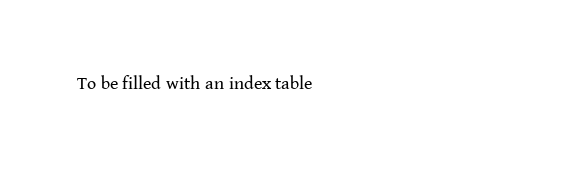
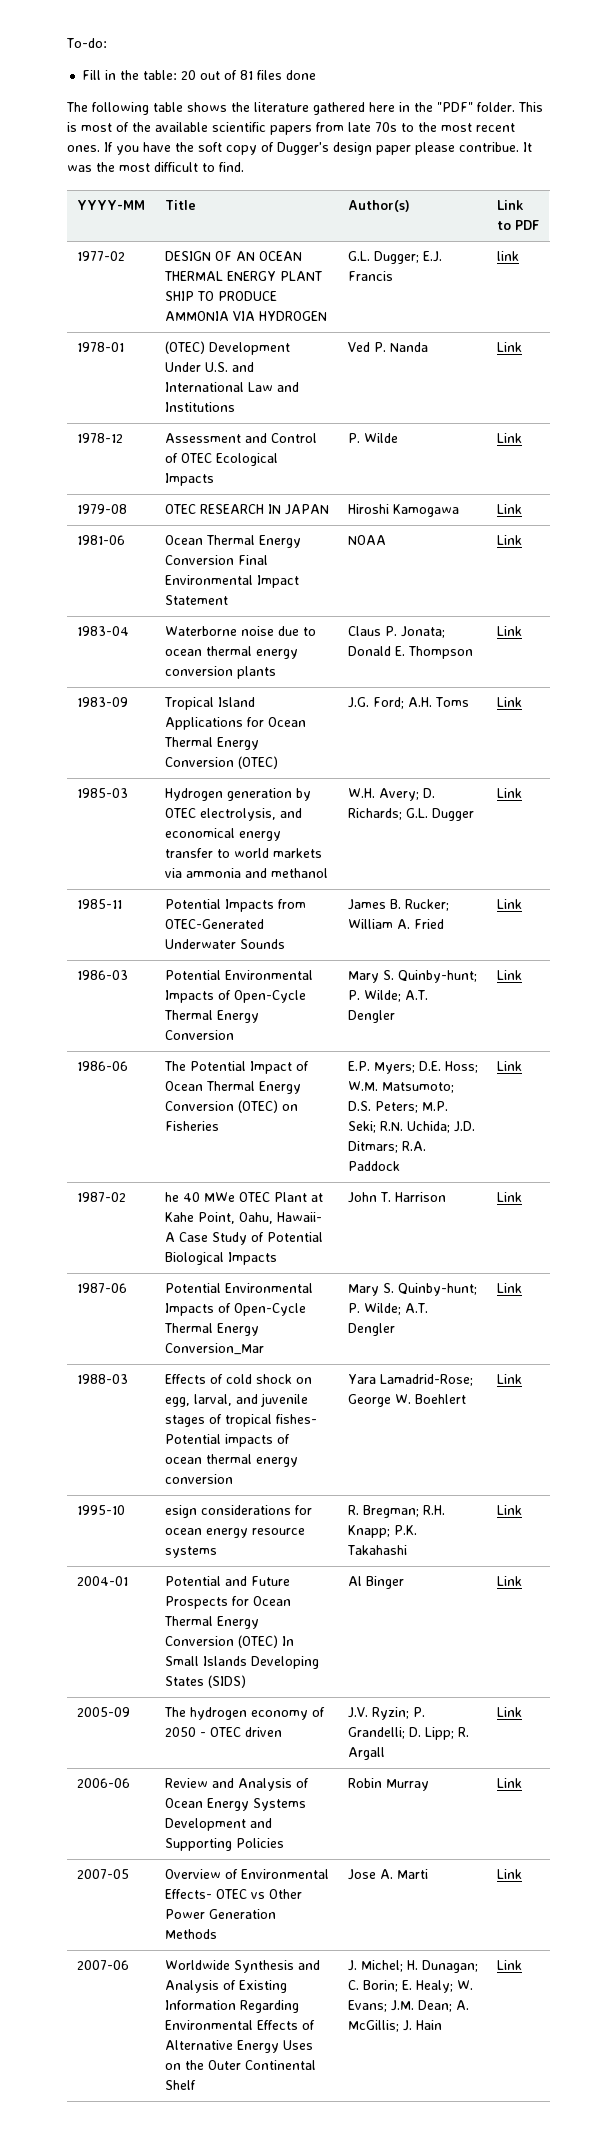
- To be filled with an index table
+ To-do:
+ Fill in the table: 20 out of 81 files done
+ The following table shows the literature gathered here in the "PDF" folder. This is most of the available scientific papers from late 70s to the most recent ones. If you have the soft copy of Dugger's design paper please contribue. It was the most difficult to find.
+ YYYY-MM | Title | Author(s) | Link to PDF
+ 1977-02 | DESIGN OF AN OCEAN THERMAL ENERGY PLANT SHIP TO PRODUCE AMMONIA VIA HYDROGEN | G.L. Dugger; E.J. Francis | link
+ 1978-01 | (OTEC) Development Under U.S. and International Law and Institutions | Ved P. Nanda | Link
+ 1978-12 | Assessment and Control of OTEC Ecological Impacts | P. Wilde | Link
+ 1979-08 | OTEC RESEARCH IN JAPAN | Hiroshi Kamogawa | Link
+ 1981-06 | Ocean Thermal Energy Conversion Final Environmental Impact Statement | NOAA | Link
+ 1983-04 | Waterborne noise due to ocean thermal energy conversion plants | Claus P. Jonata; Donald E. Thompson | Link
+ 1983-09 | Tropical Island Applications for Ocean Thermal Energy Conversion (OTEC) | J.G. Ford; A.H. Toms | Link
+ 1985-03 | Hydrogen generation by OTEC electrolysis, and economical energy transfer to world markets via ammonia and methanol | W.H. Avery; D. Richards; G.L. Dugger | Link
+ 1985-11 | Potential Impacts from OTEC-Generated Underwater Sounds | James B. Rucker; William A. Fried | Link
+ 1986-03 | Potential Environmental Impacts of Open-Cycle Thermal Energy Conversion | Mary S. Quinby-hunt; P. Wilde; A.T. Dengler | Link
+ 1986-06 | The Potential Impact of Ocean Thermal Energy Conversion (OTEC) on Fisheries | E.P. Myers; D.E. Hoss; W.M. Matsumoto; D.S. Peters; M.P. Seki; R.N. Uchida; J.D. Ditmars; R.A. Paddock | Link
+ 1987-02 | he 40 MWe OTEC Plant at Kahe Point, Oahu, Hawaii- A Case Study of Potential Biological Impacts | John T. Harrison | Link
+ 1987-06 | Potential Environmental Impacts of Open-Cycle Thermal Energy Conversion_Mar | Mary S. Quinby-hunt; P. Wilde; A.T. Dengler | Link
+ 1988-03 | Effects of cold shock on egg, larval, and juvenile stages of tropical fishes- Potential impacts of ocean thermal energy conversion | Yara Lamadrid-Rose; George W. Boehlert | Link
+ 1995-10 | esign considerations for ocean energy resource systems | R. Bregman; R.H. Knapp; P.K. Takahashi | Link
+ 2004-01 | Potential and Future Prospects for Ocean Thermal Energy Conversion (OTEC) In Small Islands Developing States (SIDS) | Al Binger | Link
+ 2005-09 | The hydrogen economy of 2050 - OTEC driven | J.V. Ryzin; P. Grandelli; D. Lipp; R. Argall | Link
+ 2006-06 | Review and Analysis of Ocean Energy Systems Development and Supporting Policies | Robin Murray | Link
+ 2007-05 | Overview of Environmental Effects- OTEC vs Other Power Generation Methods | Jose A. Marti | Link
+ 2007-06 | Worldwide Synthesis and Analysis of Existing Information Regarding Environmental Effects of Alternative Energy Uses on the Outer Continental Shelf | J. Michel; H. Dunagan; C. Borin; E. Healy; W. Evans; J.M. Dean; A. McGillis; J. Hain | Link

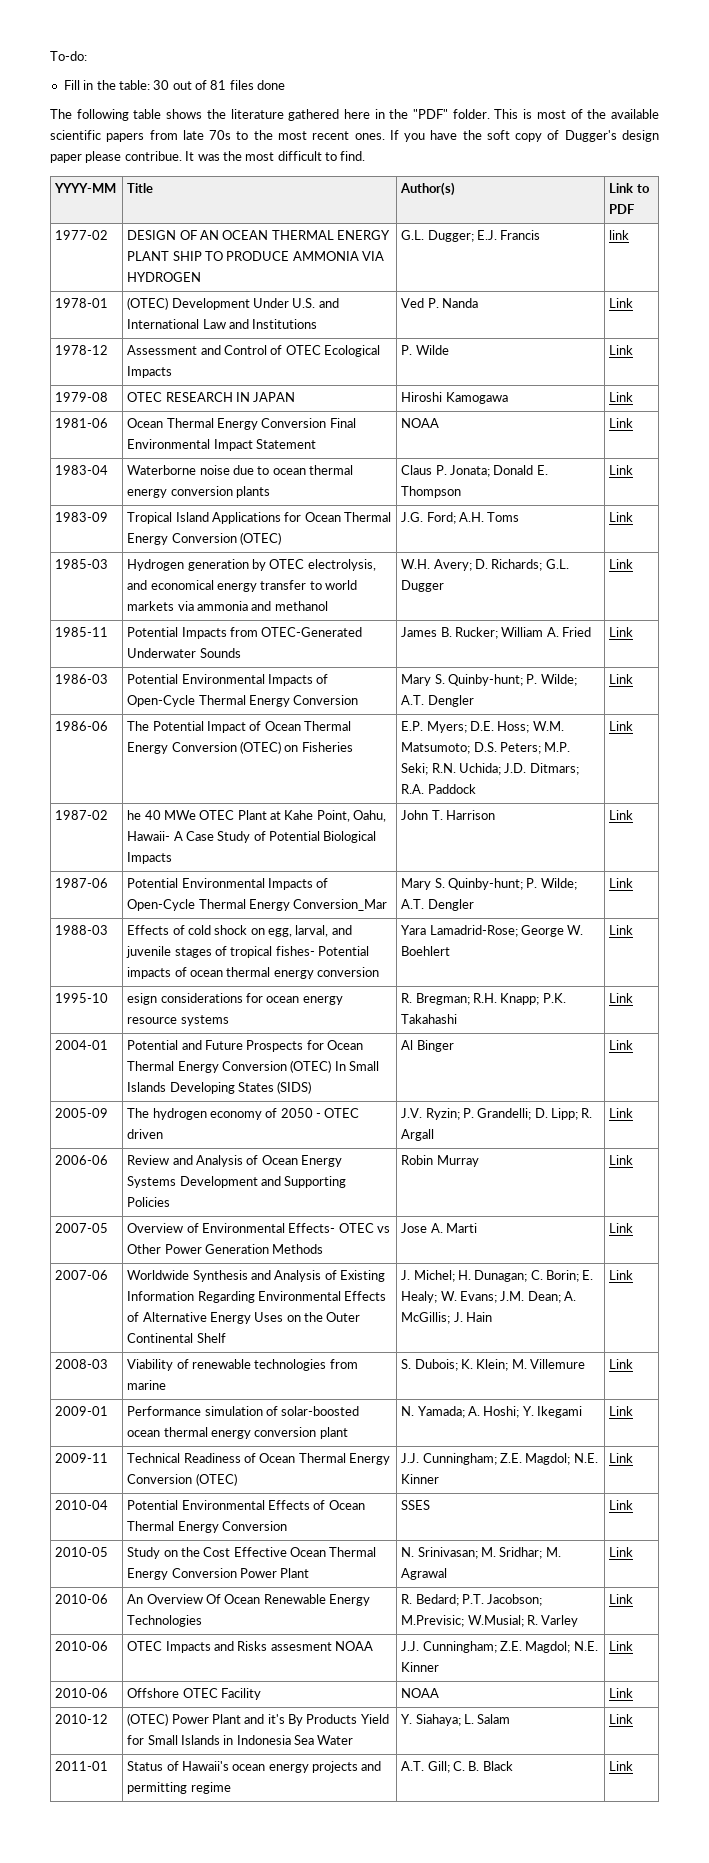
- Fill in the table: 20 out of 81 files done
+ Fill in the table: 30 out of 81 files done
+ 2008-03 | Viability of renewable technologies from marine | S. Dubois; K. Klein; M. Villemure | Link
+ 2009-01 | Performance simulation of solar-boosted ocean thermal energy conversion plant | N. Yamada; A. Hoshi; Y. Ikegami | Link
+ 2009-11 | Technical Readiness of Ocean Thermal Energy Conversion (OTEC) | J.J. Cunningham; Z.E. Magdol; N.E. Kinner | Link
+ 2010-04 | Potential Environmental Effects of Ocean Thermal Energy Conversion | SSES | Link
+ 2010-05 | Study on the Cost Effective Ocean Thermal Energy Conversion Power Plant | N. Srinivasan; M. Sridhar; M. Agrawal | Link
+ 2010-06 | An Overview Of Ocean Renewable Energy Technologies | R. Bedard; P.T. Jacobson; M.Previsic; W.Musial; R. Varley | Link
+ 2010-06 | OTEC Impacts and Risks assesment NOAA | J.J. Cunningham; Z.E. Magdol; N.E. Kinner | Link
+ 2010-06 | Offshore OTEC Facility | NOAA | Link
+ 2010-12 | (OTEC) Power Plant and it's By Products Yield for Small Islands in Indonesia Sea Water | Y. Siahaya; L. Salam | Link
+ 2011-01 | Status of Hawaii's ocean energy projects and permitting regime | A.T. Gill; C. B. Black | Link

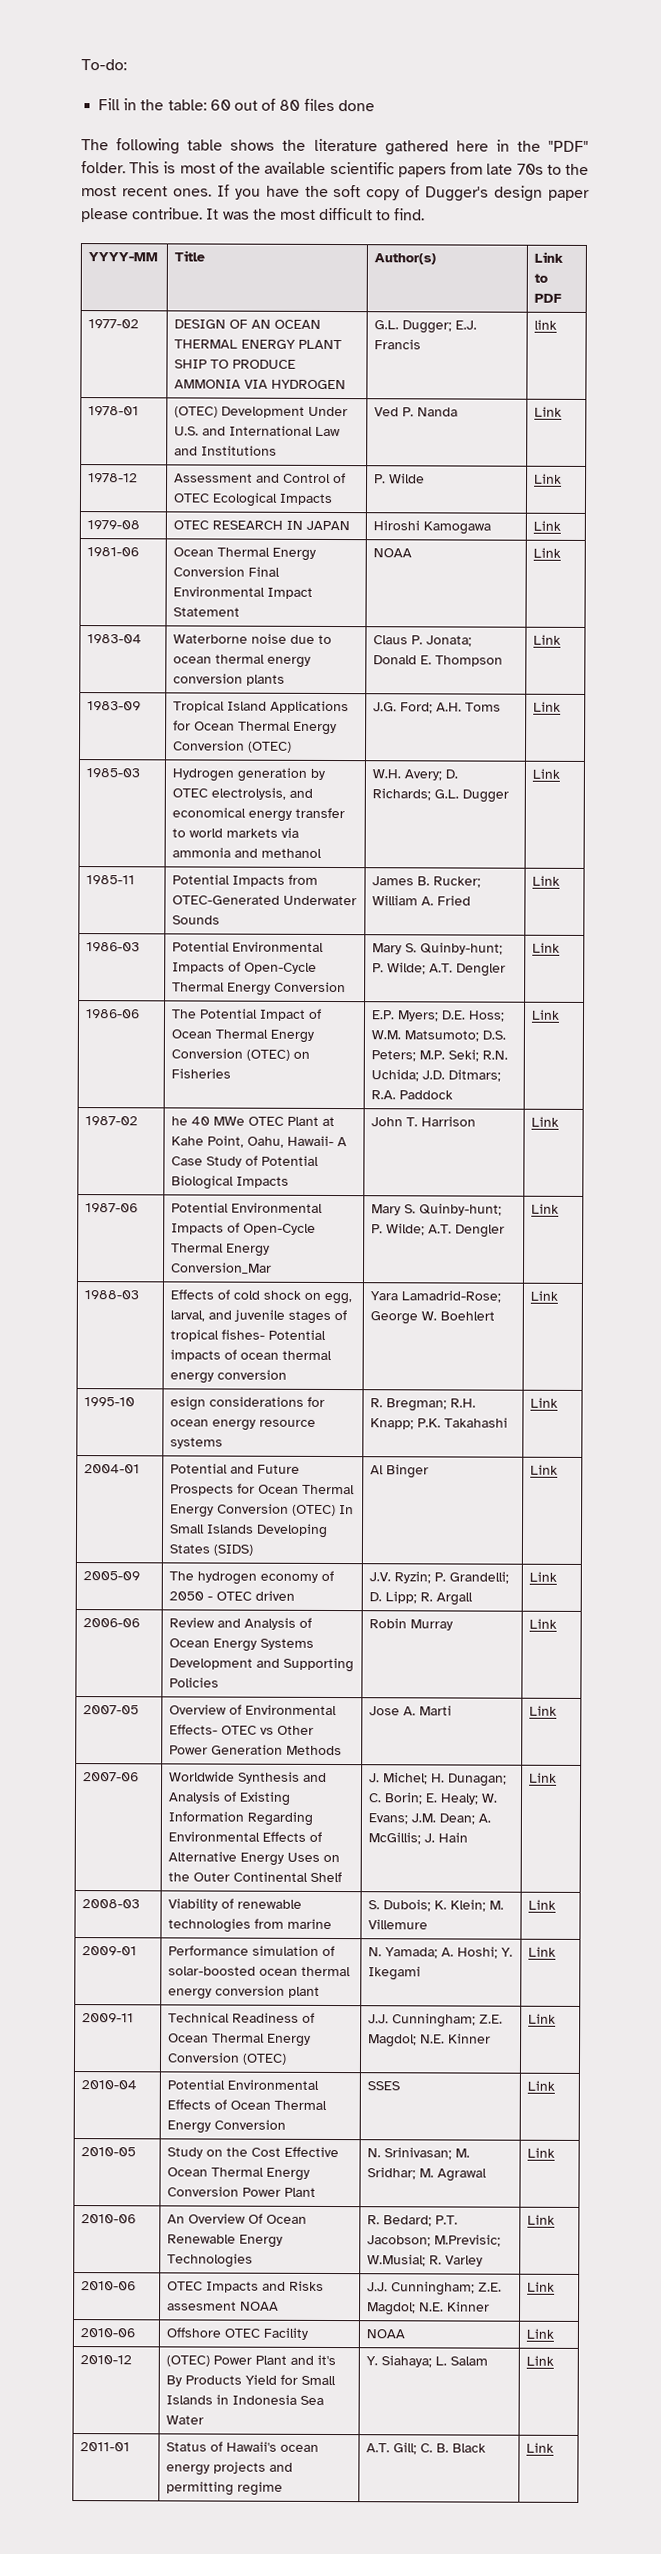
- Fill in the table: 30 out of 81 files done
+ Fill in the table: 60 out of 80 files done

